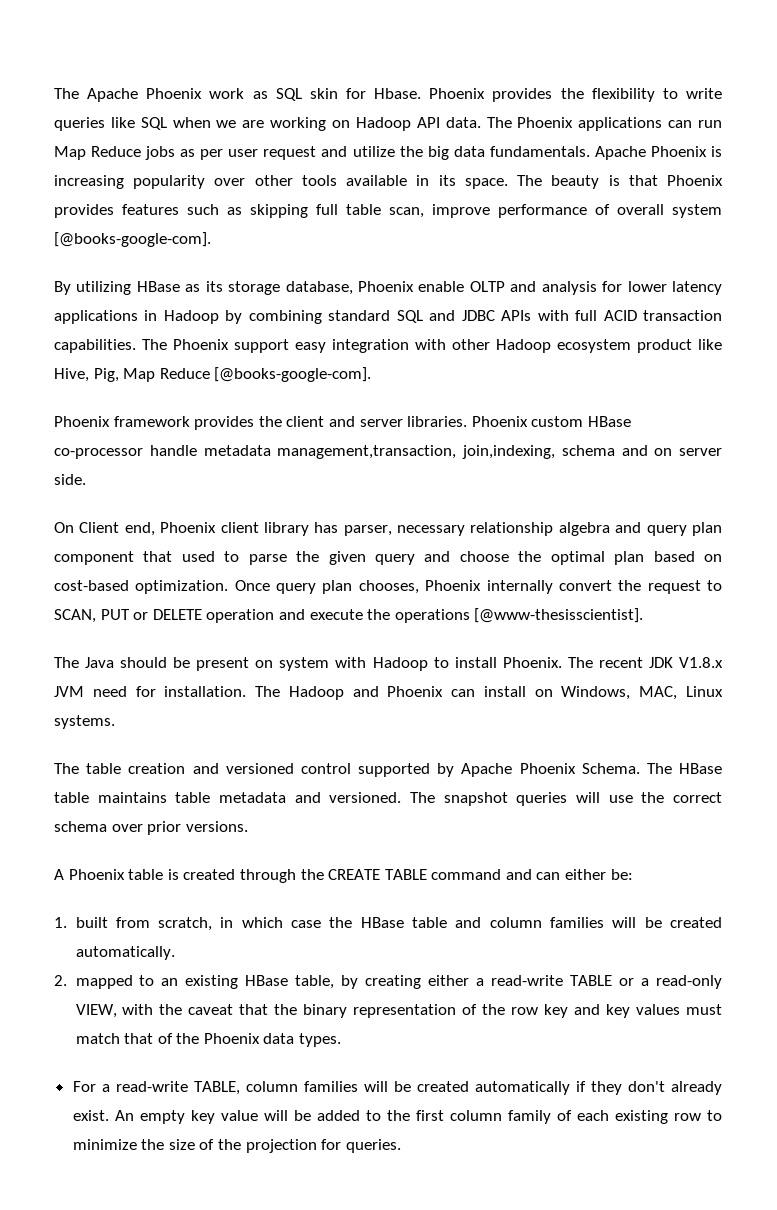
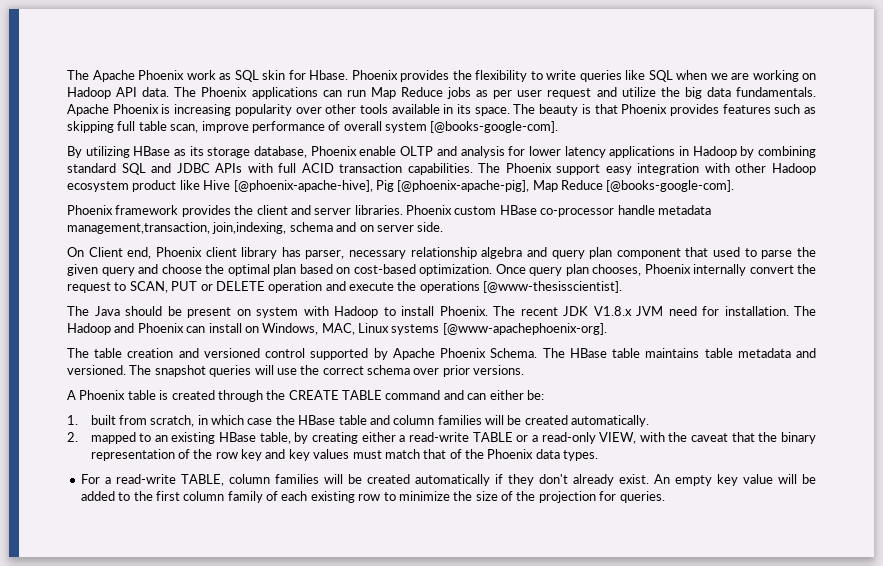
- The Phoenix support easy integration with other Hadoop ecosystem product like Hive, Pig, Map Reduce [@books-google-com].
+ The Phoenix support easy integration with other Hadoop ecosystem product like Hive [@phoenix-apache-hive], Pig [@phoenix-apache-pig], Map Reduce [@books-google-com].
- The Hadoop and Phoenix can install on Windows, MAC, Linux systems.
+ The Hadoop and Phoenix can install on Windows, MAC, Linux systems [@www-apachephoenix-org].

